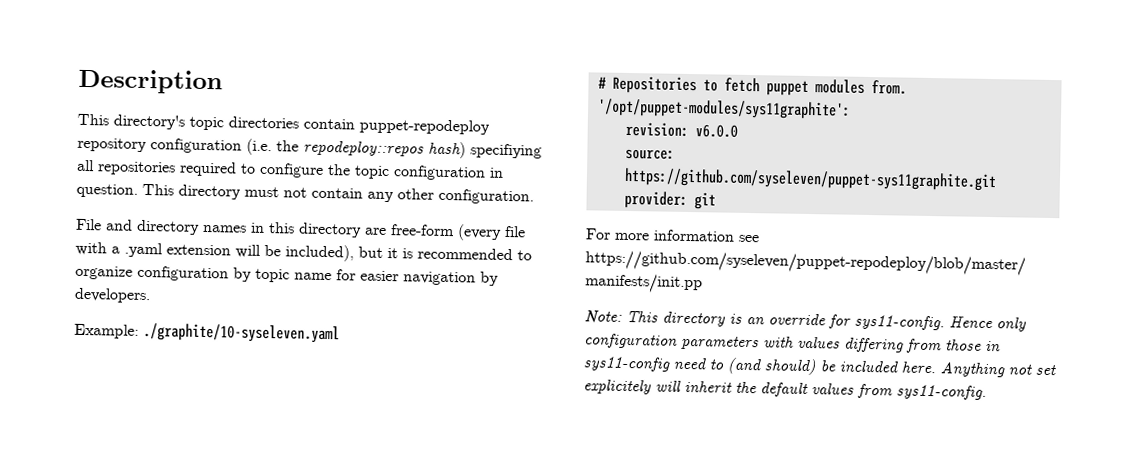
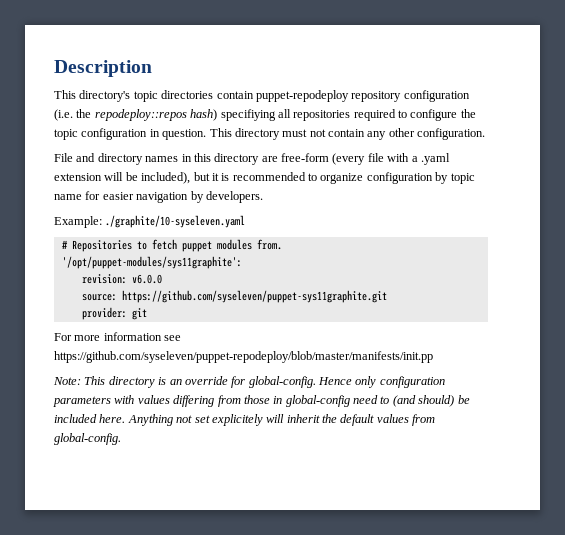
- Note: This directory is an override for sys11-config.
+ Note: This directory is an override for global-config.
- Hence only configuration parameters with values differing from those in sys11-config need to (and should) be included here.
+ Hence only configuration parameters with values differing from those in global-config need to (and should) be included here.
- Anything not set explicitely will inherit the default values from sys11-config.
+ Anything not set explicitely will inherit the default values from global-config.

